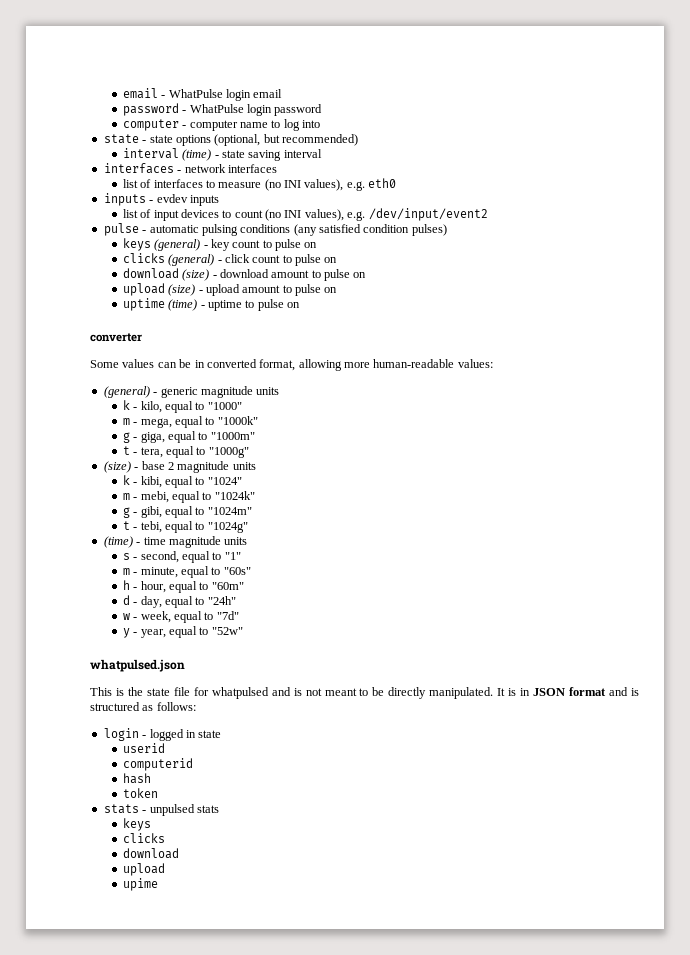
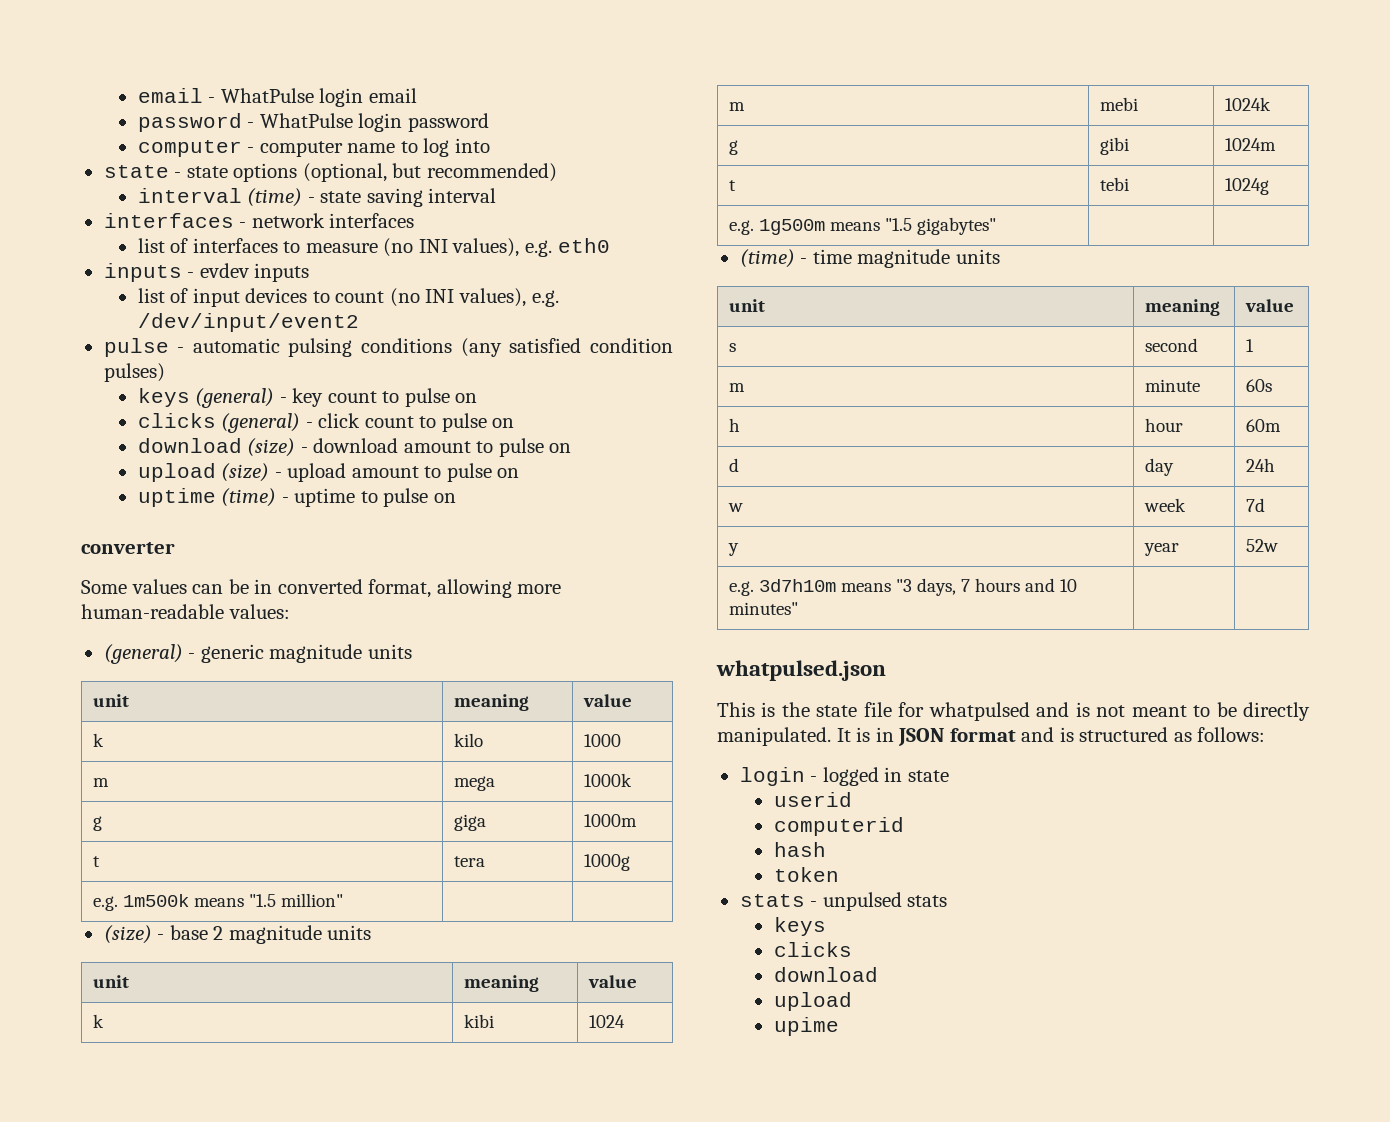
  (general) - generic magnitude units
- k - kilo, equal to "1000"
- m - mega, equal to "1000k"
- g - giga, equal to "1000m"
- t - tera, equal to "1000g"
+ unit | meaning | value
+ k | kilo | 1000
+ m | mega | 1000k
+ g | giga | 1000m
+ t | tera | 1000g
+ e.g. 1m500k means "1.5 million" | |
  (size) - base 2 magnitude units
- k - kibi, equal to "1024"
- m - mebi, equal to "1024k"
- g - gibi, equal to "1024m"
- t - tebi, equal to "1024g"
+ unit | meaning | value
+ k | kibi | 1024
+ m | mebi | 1024k
+ g | gibi | 1024m
+ t | tebi | 1024g
+ e.g. 1g500m means "1.5 gigabytes" | |
  (time) - time magnitude units
- s - second, equal to "1"
- m - minute, equal to "60s"
- h - hour, equal to "60m"
- d - day, equal to "24h"
- w - week, equal to "7d"
- y - year, equal to "52w"
+ unit | meaning | value
+ s | second | 1
+ m | minute | 60s
+ h | hour | 60m
+ d | day | 24h
+ w | week | 7d
+ y | year | 52w
+ e.g. 3d7h10m means "3 days, 7 hours and 10 minutes" | |

